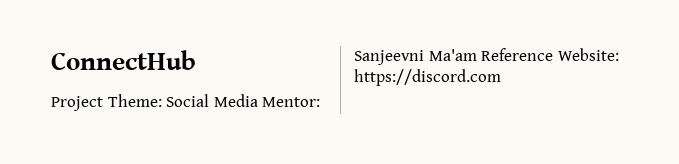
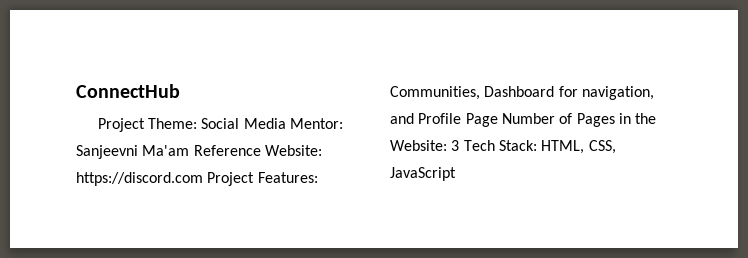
- Project Theme: Social Media Mentor: Sanjeevni Ma'am Reference Website: https://discord.com
+ Project Theme: Social Media Mentor: Sanjeevni Ma'am Reference Website: https://discord.com Project Features: Communities, Dashboard for navigation, and Profile Page Number of Pages in the Website: 3 Tech Stack: HTML, CSS, JavaScript

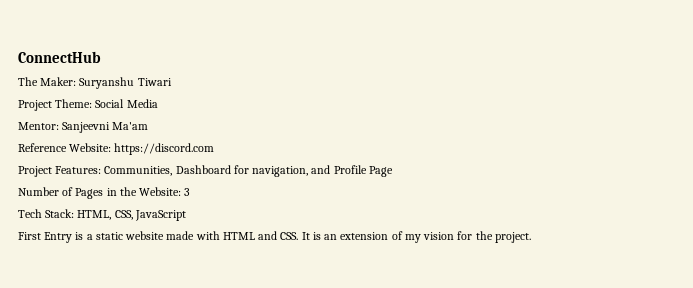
+ The Maker: Suryanshu Tiwari
- Project Theme: Social Media Mentor: Sanjeevni Ma'am Reference Website: https://discord.com Project Features: Communities, Dashboard for navigation, and Profile Page Number of Pages in the Website: 3 Tech Stack: HTML, CSS, JavaScript
+ Project Theme: Social Media
+ Mentor: Sanjeevni Ma'am
+ Reference Website: https://discord.com
+ Project Features: Communities, Dashboard for navigation, and Profile Page
+ Number of Pages in the Website: 3
+ Tech Stack: HTML, CSS, JavaScript
+ First Entry is a static website made with HTML and CSS. It is an extension of my vision for the project.

